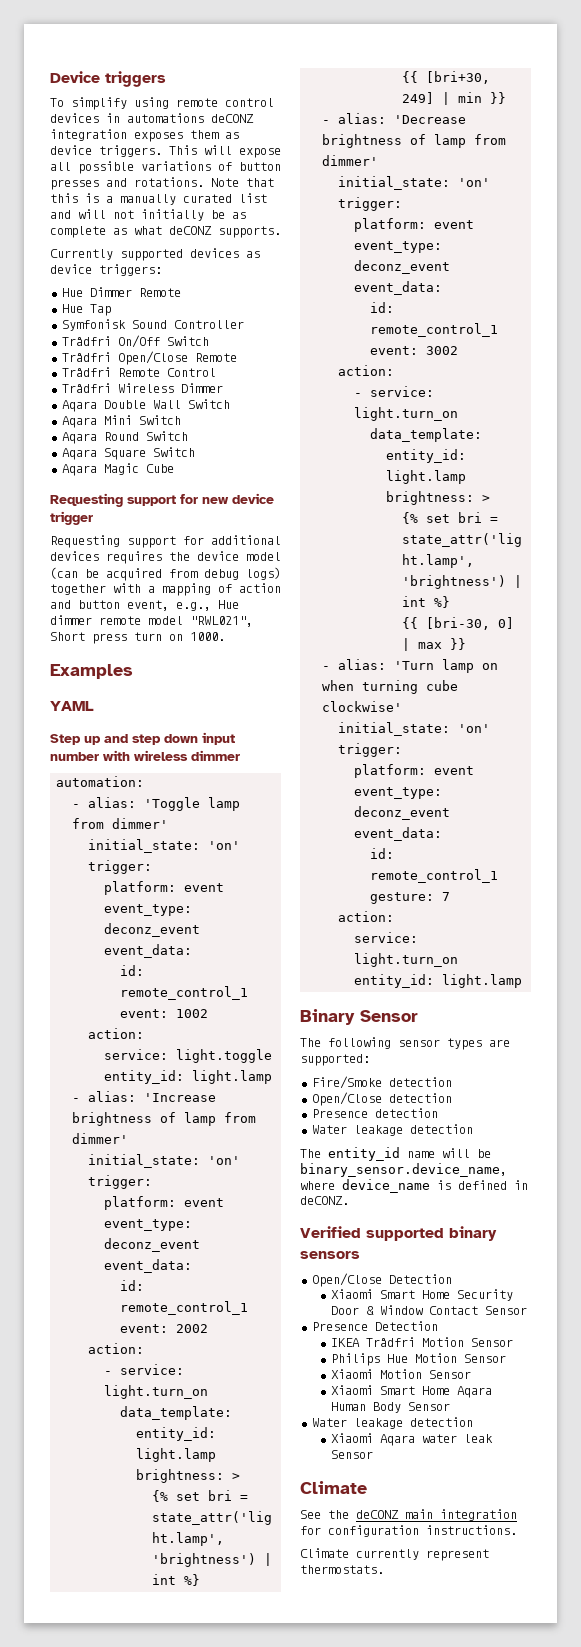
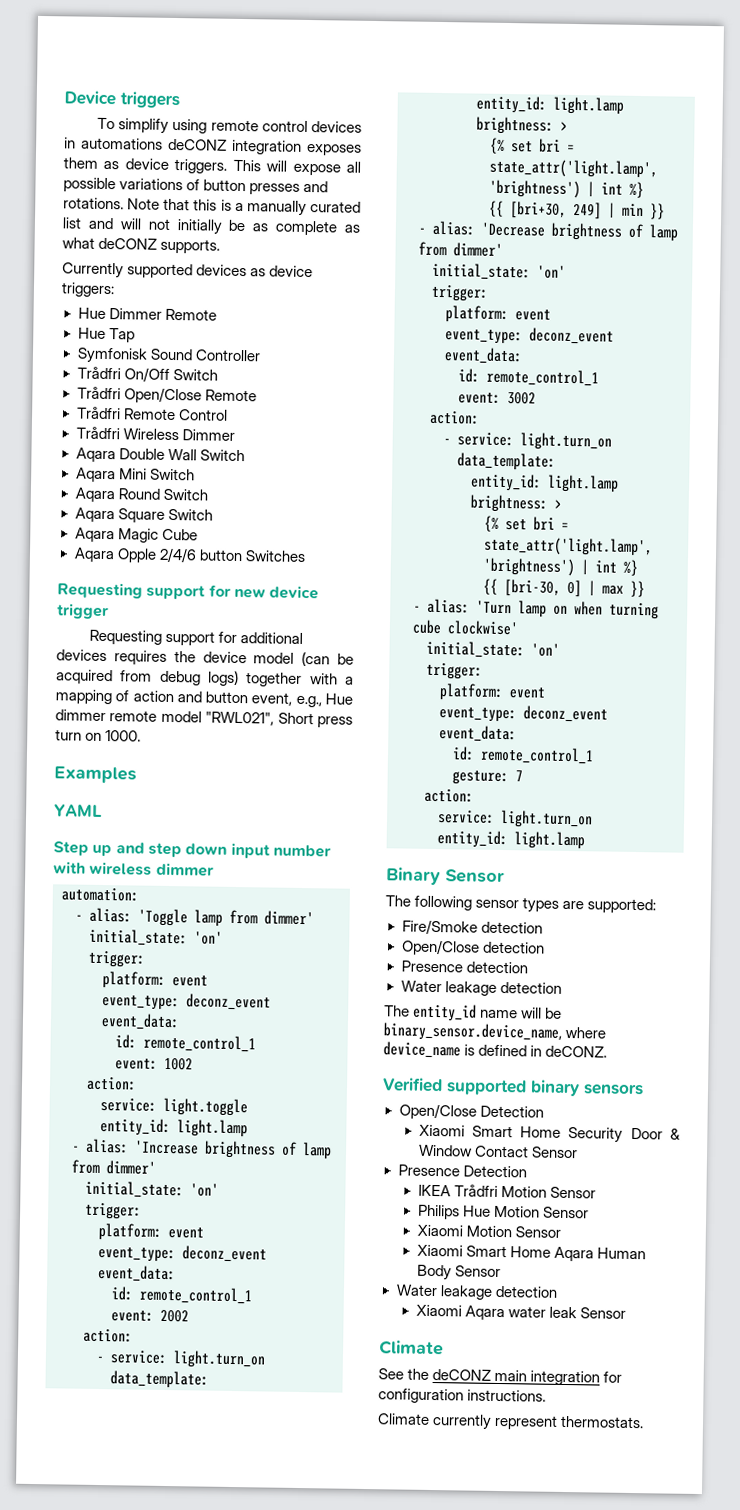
+ Aqara Opple 2/4/6 button Switches

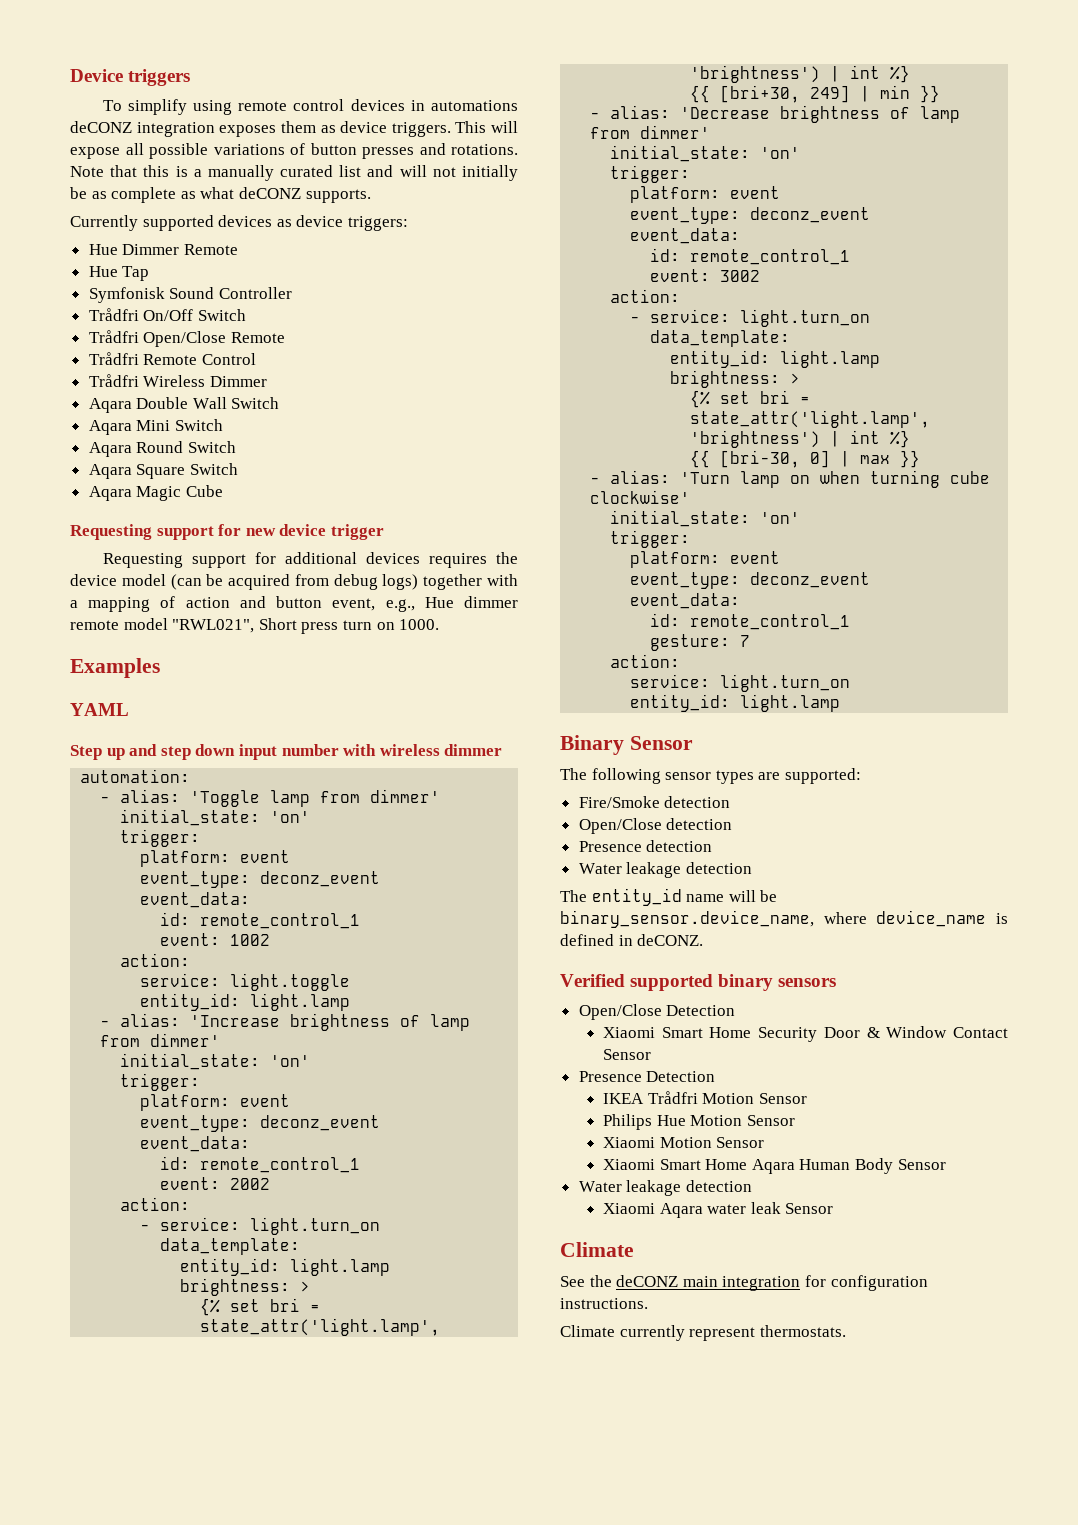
- Aqara Opple 2/4/6 button Switches

